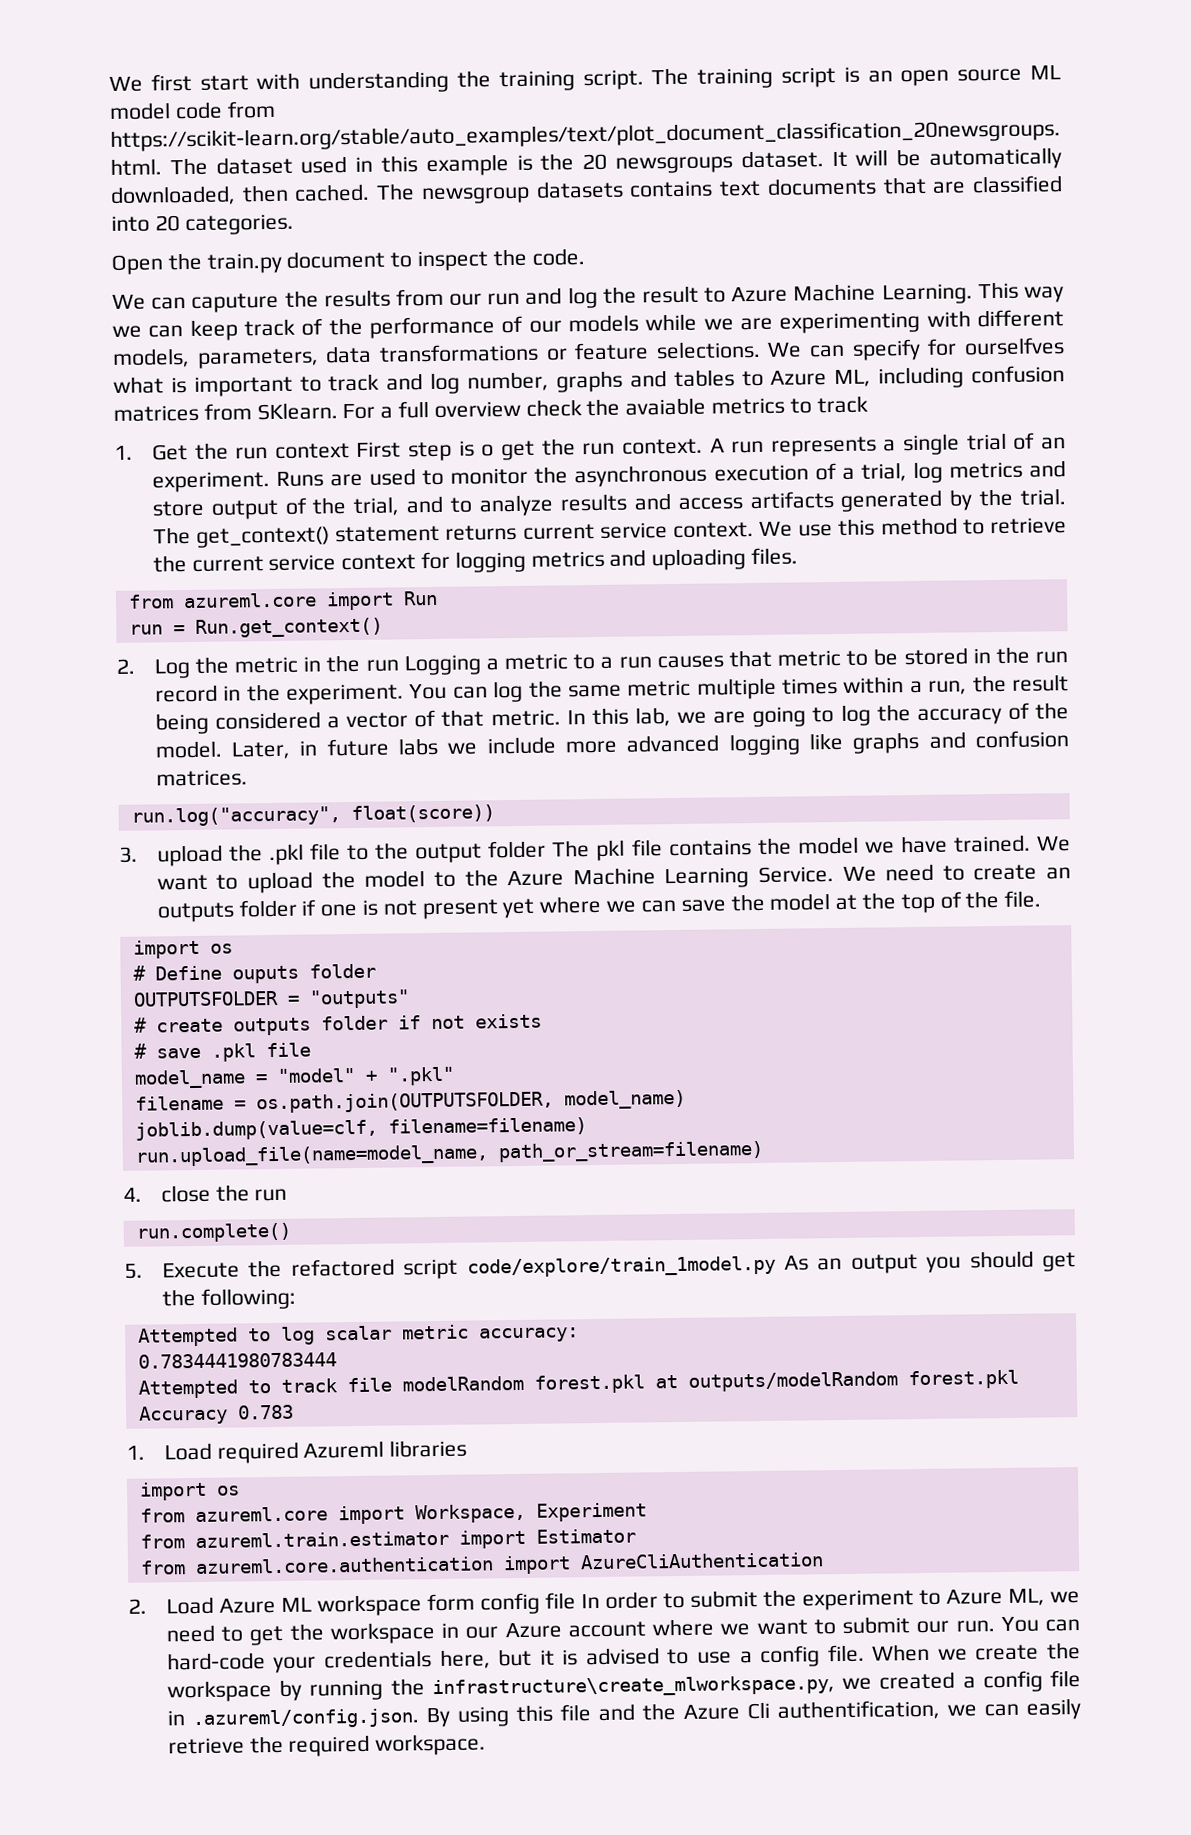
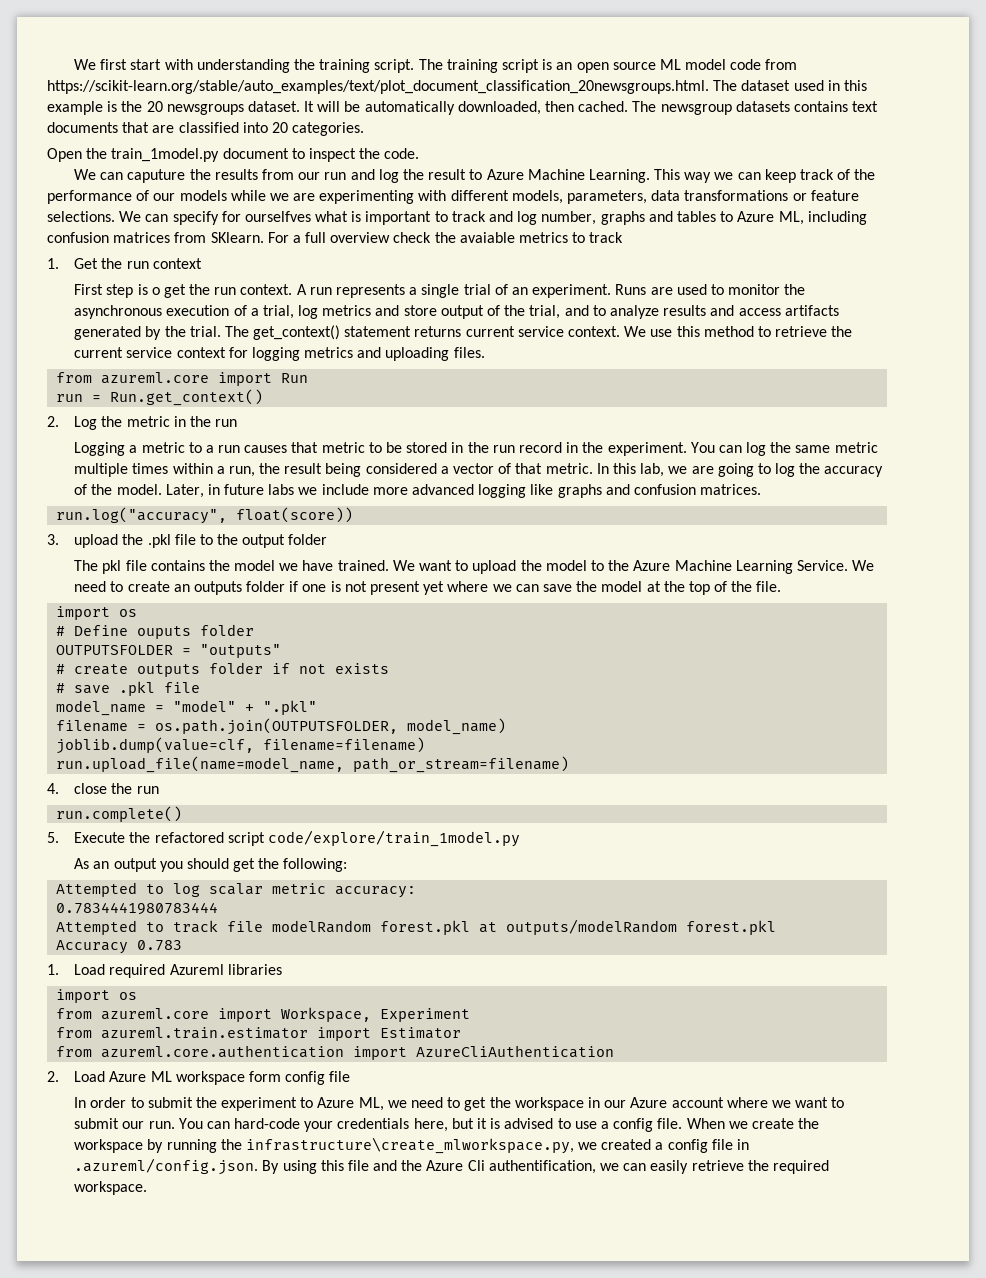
- Open the train.py document to inspect the code.
+ Open the train_1model.py document to inspect the code.
- 1. Get the run context First step is o get the run context.
+ 1. Get the run context
+ First step is o get the run context.
- 2. Log the metric in the run Logging a metric to a run causes that metric to be stored in the run record in the experiment.
+ 2. Log the metric in the run
+ Logging a metric to a run causes that metric to be stored in the run record in the experiment.
- 3. upload the .pkl file to the output folder The pkl file contains the model we have trained.
+ 3. upload the .pkl file to the output folder
+ The pkl file contains the model we have trained.
- 5. Execute the refactored script code/explore/train_1model.py As an output you should get the following:
+ 5. Execute the refactored script code/explore/train_1model.py
+ As an output you should get the following:
- 2. Load Azure ML workspace form config file In order to submit the experiment to Azure ML, we need to get the workspace in our Azure account where we want to submit our run.
+ 2. Load Azure ML workspace form config file
+ In order to submit the experiment to Azure ML, we need to get the workspace in our Azure account where we want to submit our run.

